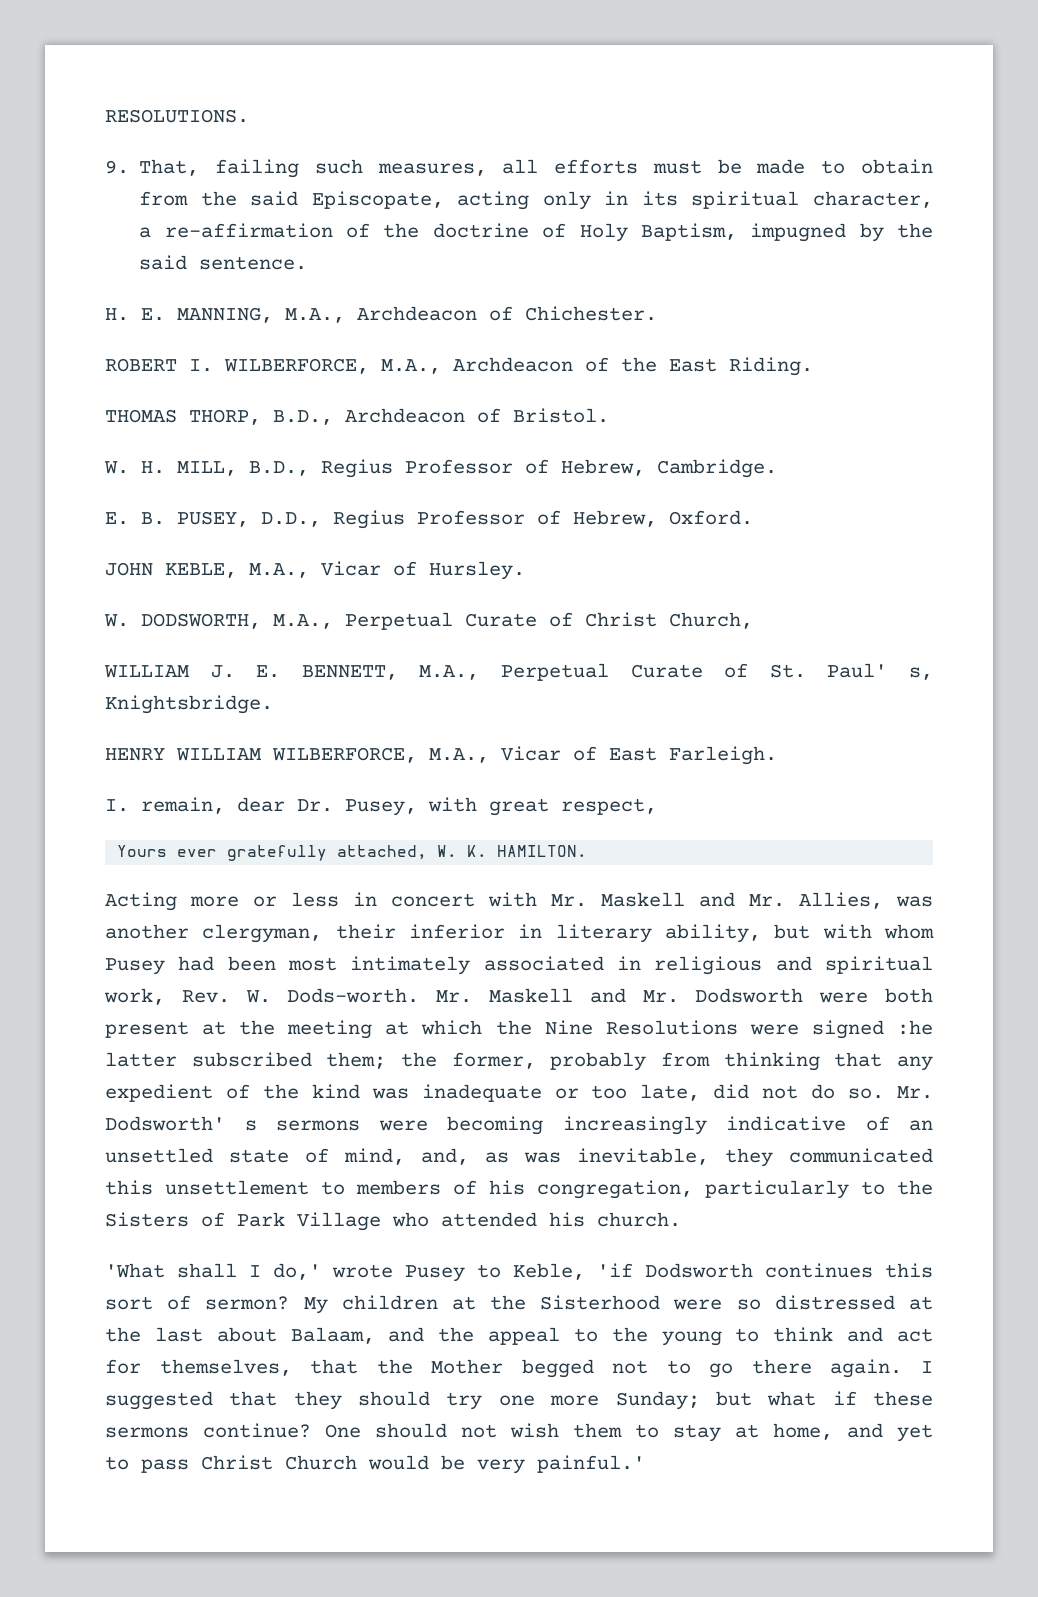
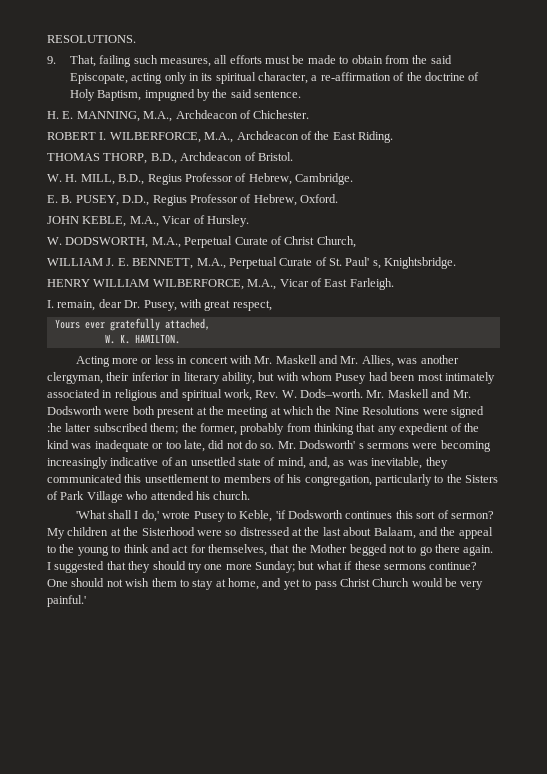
- Yours ever gratefully attached, W. K. HAMILTON.
+ Yours ever gratefully attached,
+ W. K. HAMILTON.

